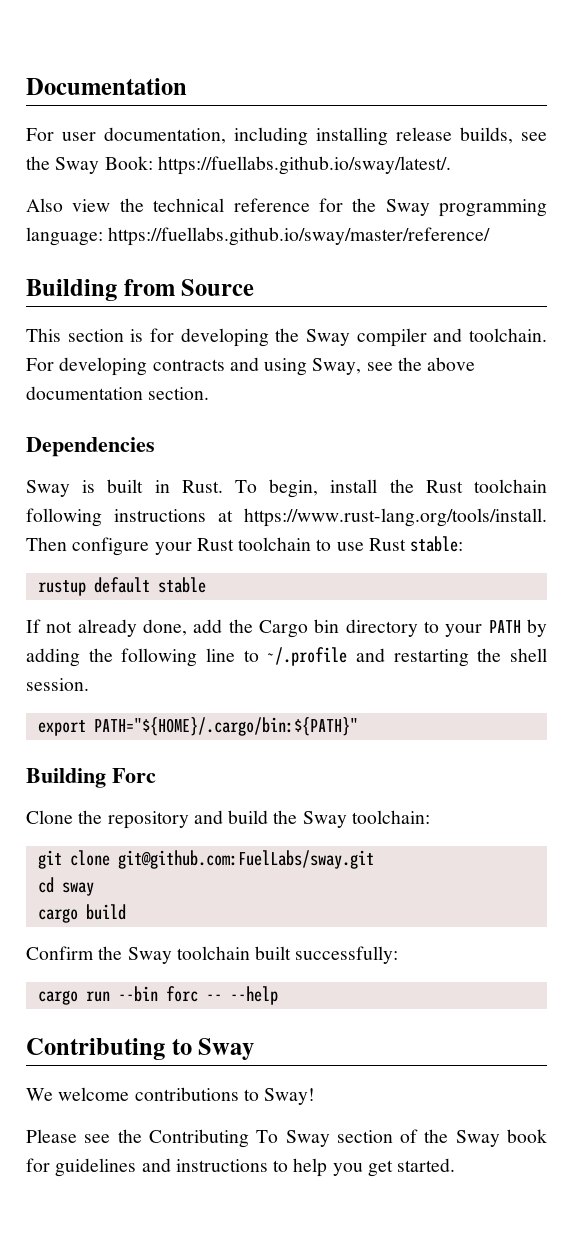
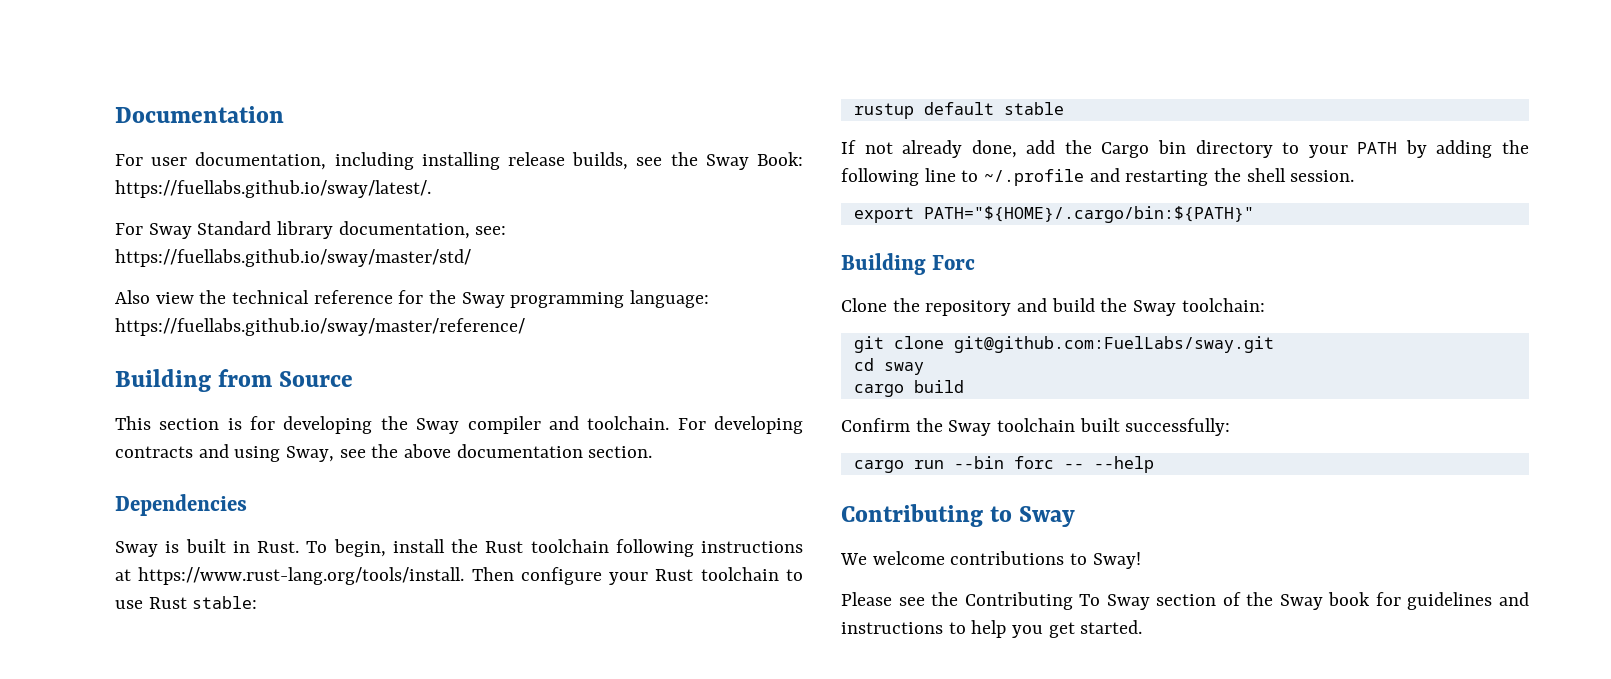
+ For Sway Standard library documentation, see: https://fuellabs.github.io/sway/master/std/

